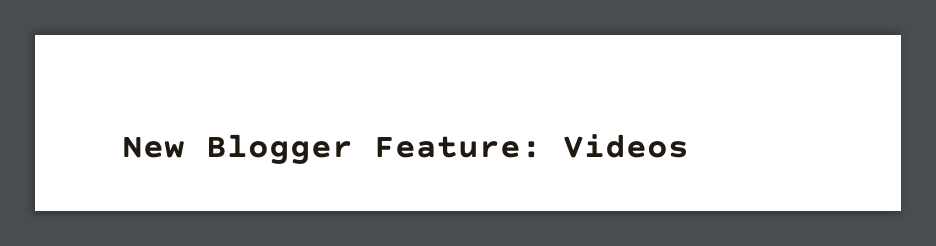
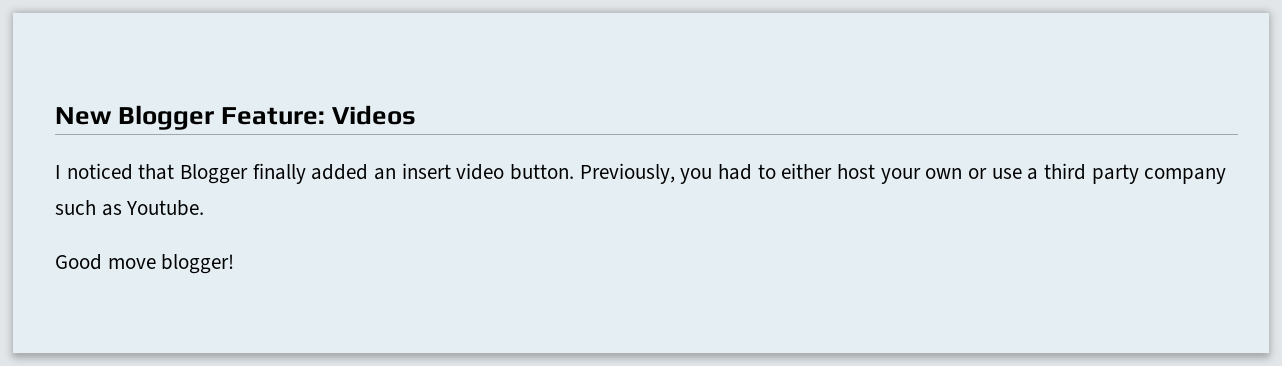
+ I noticed that Blogger finally added an insert video button. Previously, you had to either host your own or use a third party company such as Youtube.
+ Good move blogger!

